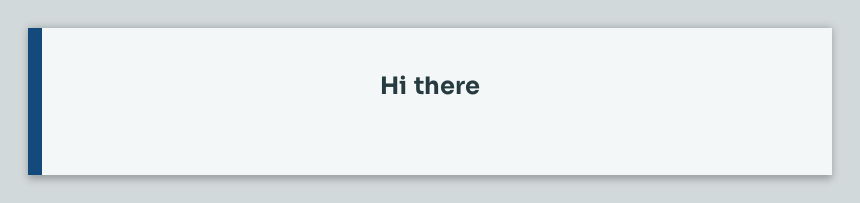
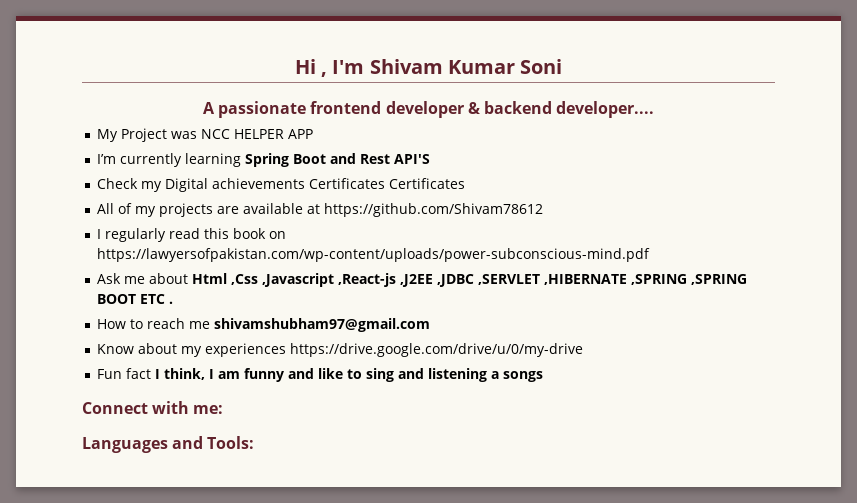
- Hi there
+ Hi , I'm Shivam Kumar Soni
+ A passionate frontend developer & backend developer....
+ My Project was NCC HELPER APP
+ I’m currently learning Spring Boot and Rest API'S
+ Check my Digital achievements Certificates Certificates
+ All of my projects are available at https://github.com/Shivam78612
+ I regularly read this book on https://lawyersofpakistan.com/wp-content/uploads/power-subconscious-mind.pdf
+ Ask me about Html ,Css ,Javascript ,React-js ,J2EE ,JDBC ,SERVLET ,HIBERNATE ,SPRING ,SPRING BOOT ETC .
+ How to reach me shivamshubham97@gmail.com
+ Know about my experiences https://drive.google.com/drive/u/0/my-drive
+ Fun fact I think, I am funny and like to sing and listening a songs
+ Connect with me:
+ Languages and Tools:

